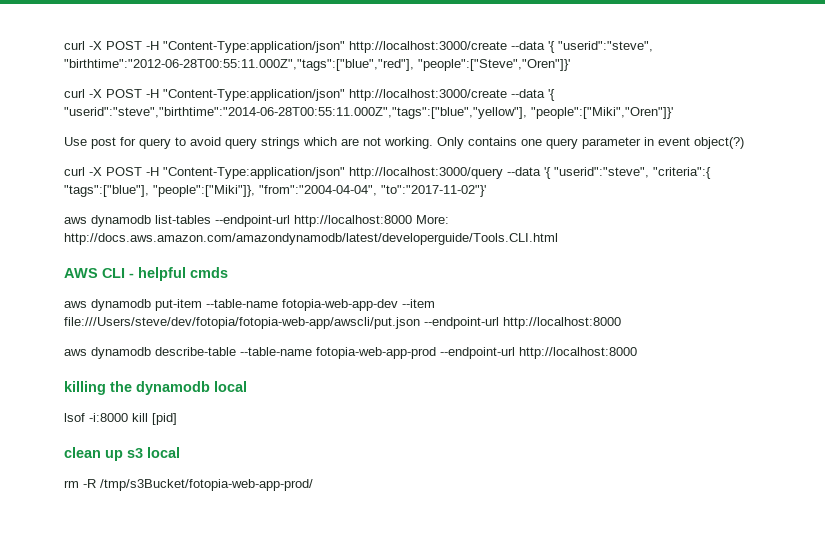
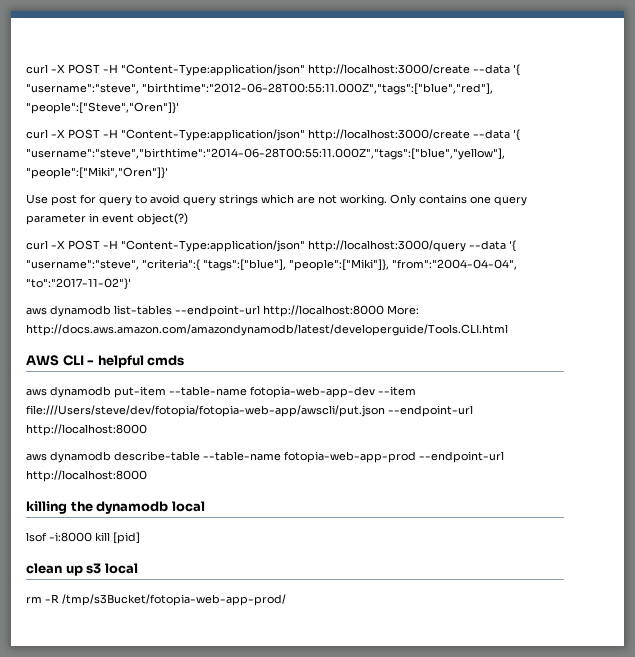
- curl -X POST -H "Content-Type:application/json" http://localhost:3000/create --data '{ "userid":"steve", "birthtime":"2012-06-28T00:55:11.000Z","tags":["blue","red"], "people":["Steve","Oren"]}'
+ curl -X POST -H "Content-Type:application/json" http://localhost:3000/create --data '{ "username":"steve", "birthtime":"2012-06-28T00:55:11.000Z","tags":["blue","red"], "people":["Steve","Oren"]}'
- curl -X POST -H "Content-Type:application/json" http://localhost:3000/create --data '{ "userid":"steve","birthtime":"2014-06-28T00:55:11.000Z","tags":["blue","yellow"], "people":["Miki","Oren"]}'
+ curl -X POST -H "Content-Type:application/json" http://localhost:3000/create --data '{ "username":"steve","birthtime":"2014-06-28T00:55:11.000Z","tags":["blue","yellow"], "people":["Miki","Oren"]}'
- curl -X POST -H "Content-Type:application/json" http://localhost:3000/query --data '{ "userid":"steve", "criteria":{ "tags":["blue"], "people":["Miki"]}, "from":"2004-04-04", "to":"2017-11-02"}'
+ curl -X POST -H "Content-Type:application/json" http://localhost:3000/query --data '{ "username":"steve", "criteria":{ "tags":["blue"], "people":["Miki"]}, "from":"2004-04-04", "to":"2017-11-02"}'

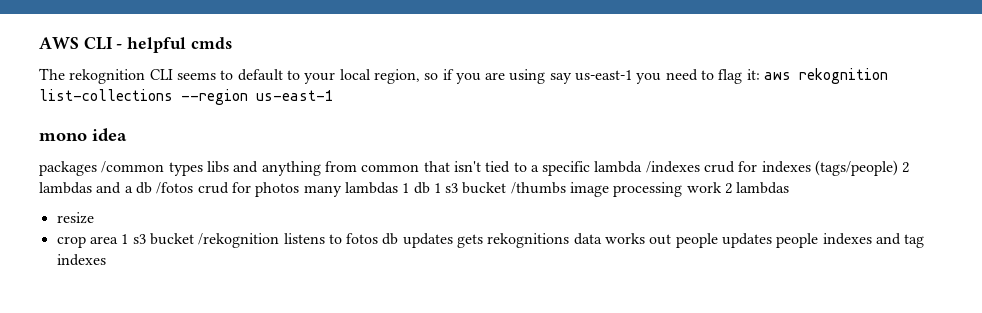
- curl -X POST -H "Content-Type:application/json" http://localhost:3000/create --data '{ "username":"steve", "birthtime":"2012-06-28T00:55:11.000Z","tags":["blue","red"], "people":["Steve","Oren"]}'
- curl -X POST -H "Content-Type:application/json" http://localhost:3000/create --data '{ "username":"steve","birthtime":"2014-06-28T00:55:11.000Z","tags":["blue","yellow"], "people":["Miki","Oren"]}'
- Use post for query to avoid query strings which are not working. Only contains one query parameter in event object(?)
- curl -X POST -H "Content-Type:application/json" http://localhost:3000/query --data '{ "username":"steve", "criteria":{ "tags":["blue"], "people":["Miki"]}, "from":"2004-04-04", "to":"2017-11-02"}'
- aws dynamodb list-tables --endpoint-url http://localhost:8000 More: http://docs.aws.amazon.com/amazondynamodb/latest/developerguide/Tools.CLI.html
- aws dynamodb put-item --table-name fotopia-web-app-dev --item file:///Users/steve/dev/fotopia/fotopia-web-app/awscli/put.json --endpoint-url http://localhost:8000
- aws dynamodb describe-table --table-name fotopia-web-app-prod --endpoint-url http://localhost:8000
- killing the dynamodb local
- lsof -i:8000 kill [pid]
- clean up s3 local
- rm -R /tmp/s3Bucket/fotopia-web-app-prod/
+ The rekognition CLI seems to default to your local region, so if you are using say us-east-1 you need to flag it: aws rekognition list-collections --region us-east-1
+ mono idea
+ packages /common types libs and anything from common that isn't tied to a specific lambda /indexes crud for indexes (tags/people) 2 lambdas and a db /fotos crud for photos many lambdas 1 db 1 s3 bucket /thumbs image processing work 2 lambdas
+ resize
+ crop area 1 s3 bucket /rekognition listens to fotos db updates gets rekognitions data works out people updates people indexes and tag indexes

